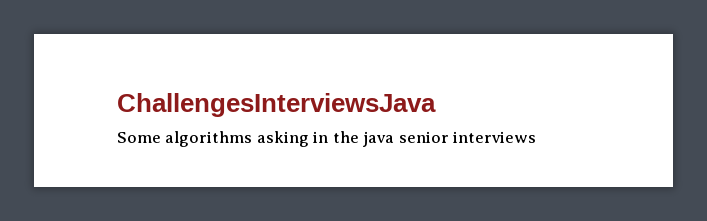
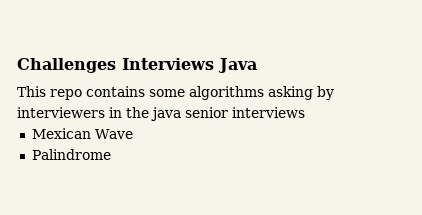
- ChallengesInterviewsJava
- Some algorithms asking in the java senior interviews
+ Challenges Interviews Java
+ This repo contains some algorithms asking by interviewers in the java senior interviews
+ Mexican Wave
+ Palindrome

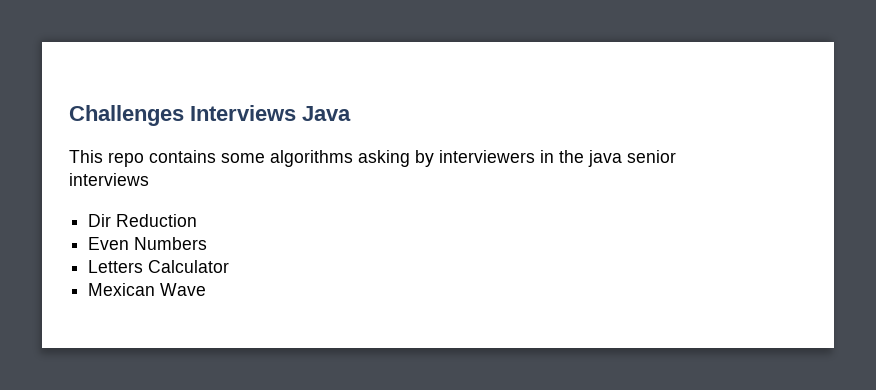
+ Dir Reduction
+ Even Numbers
+ Letters Calculator
- Palindrome

